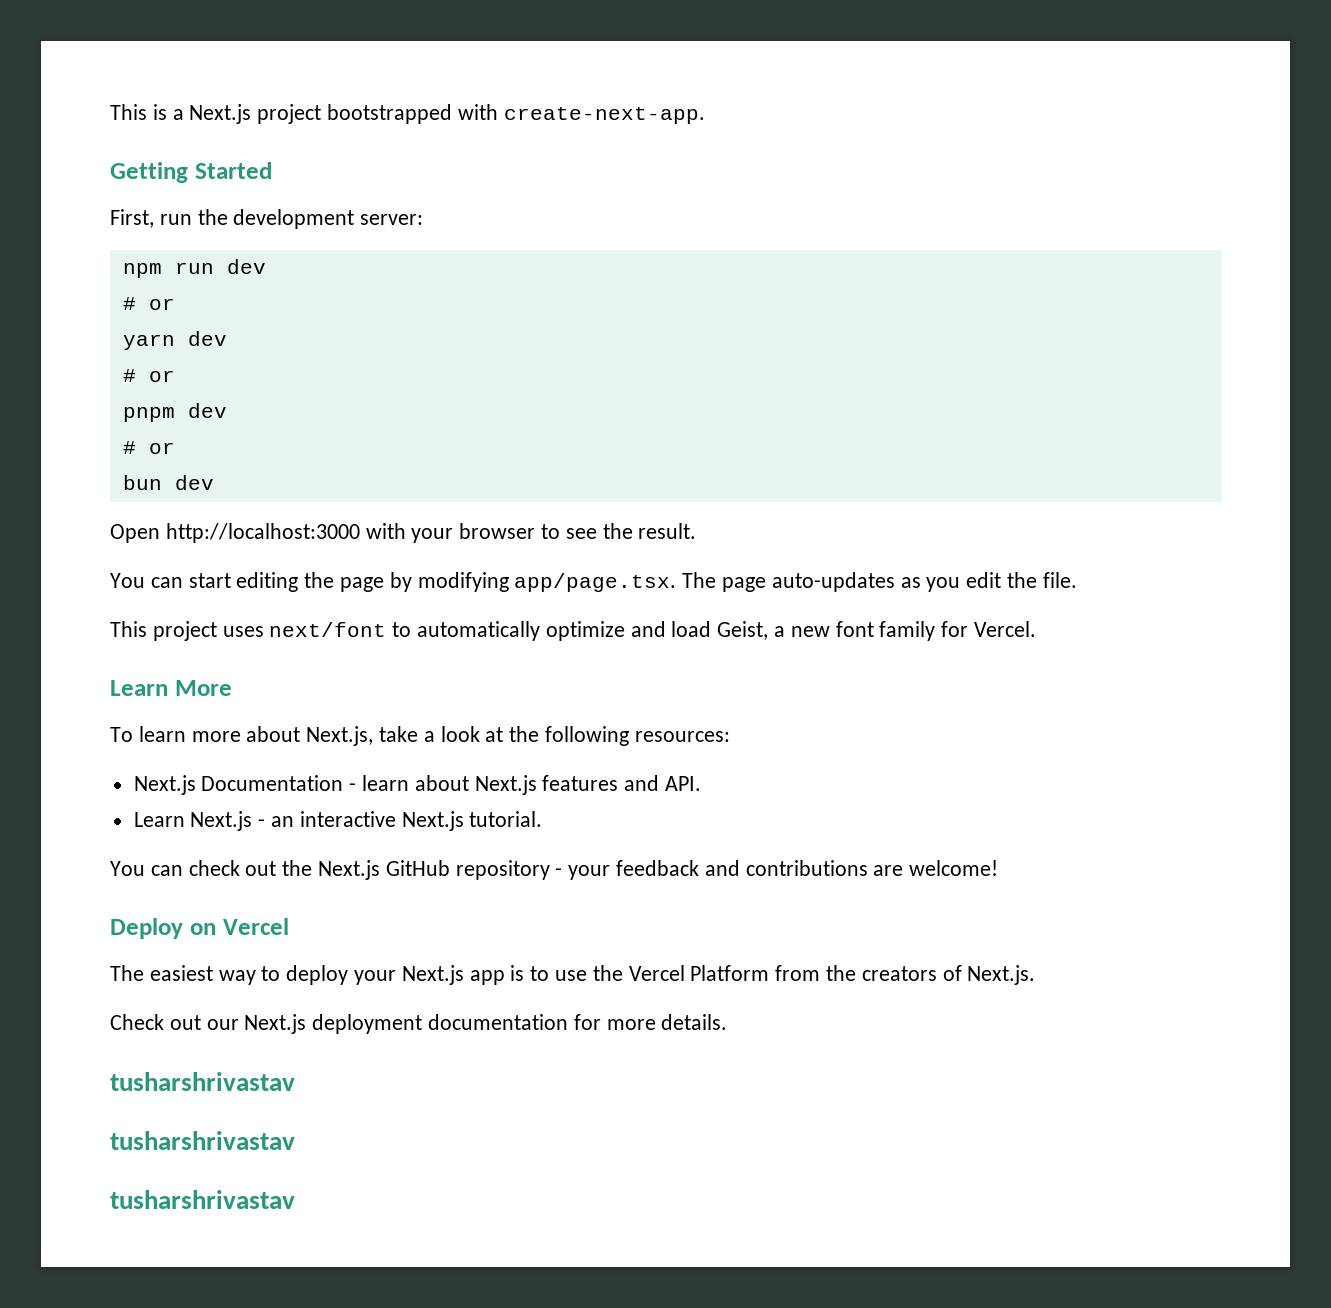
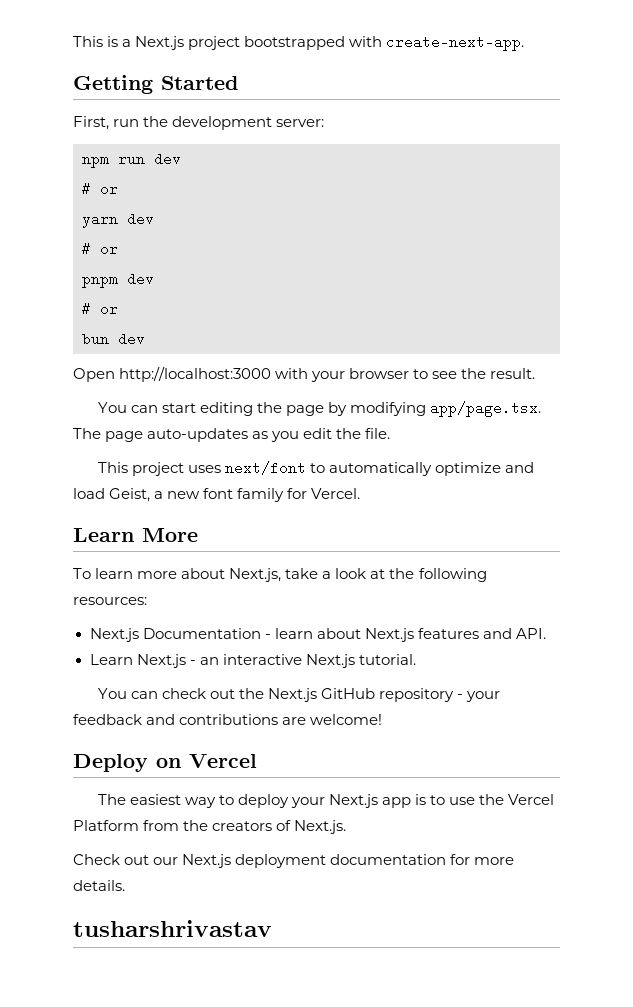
  Check out our Next.js deployment documentation for more details.
- tusharshrivastav
- tusharshrivastav

